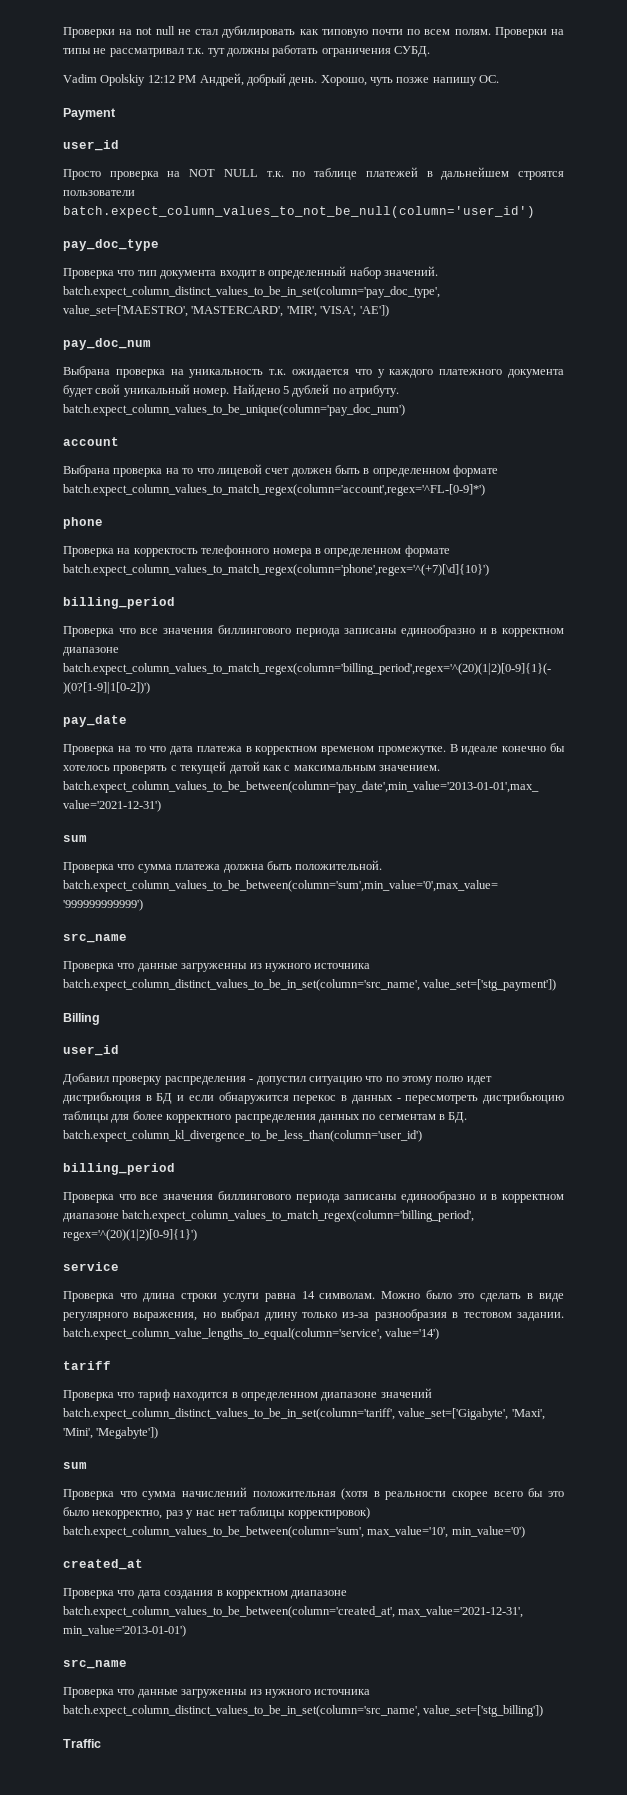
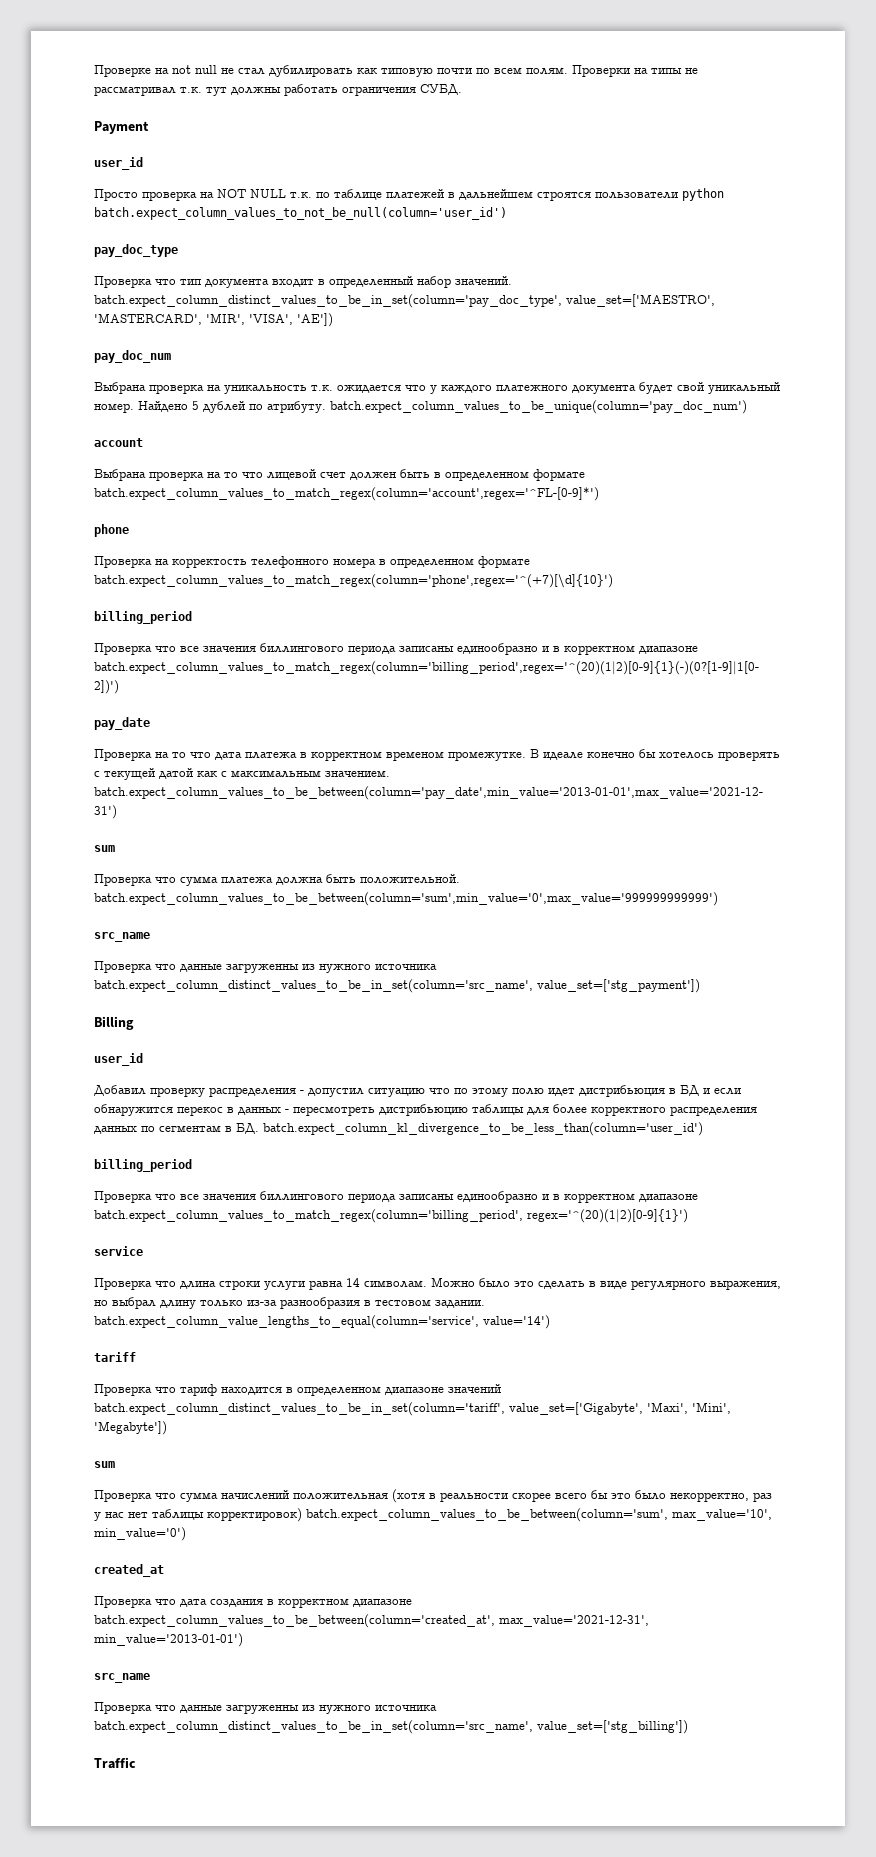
- Проверки на not null не стал дубилировать как типовую почти по всем полям.
+ Проверкe на not null не стал дубилировать как типовую почти по всем полям.
- Vadim Opolskiy 12:12 PM Андрей, добрый день. Хорошо, чуть позже напишу ОС.
- Просто проверка на NOT NULL т.к. по таблице платежей в дальнейшем строятся пользователи batch.expect_column_values_to_not_be_null(column='user_id')
+ Просто проверка на NOT NULL т.к. по таблице платежей в дальнейшем строятся пользователи python batch.expect_column_values_to_not_be_null(column='user_id')

